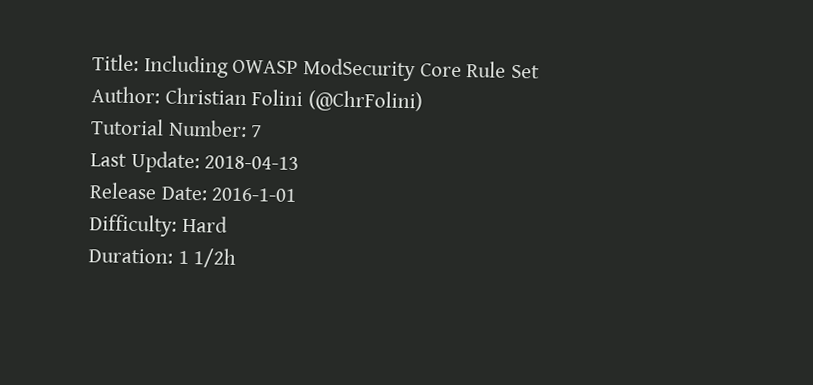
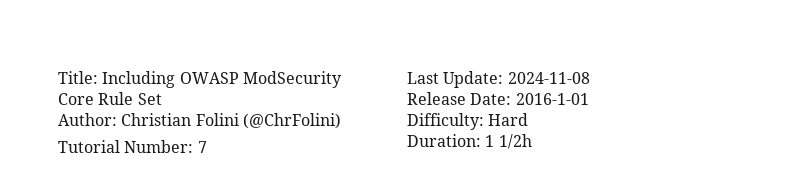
- Last Update: 2018-04-13
+ Last Update: 2024-11-08

